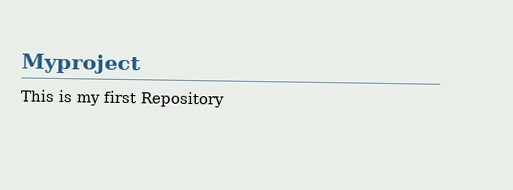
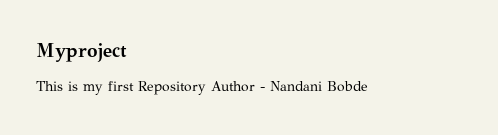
- This is my first Repository
+ This is my first Repository Author - Nandani Bobde

